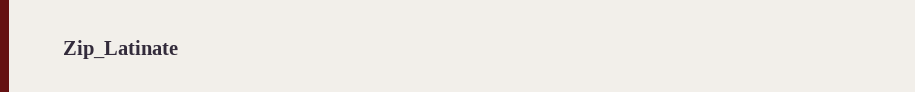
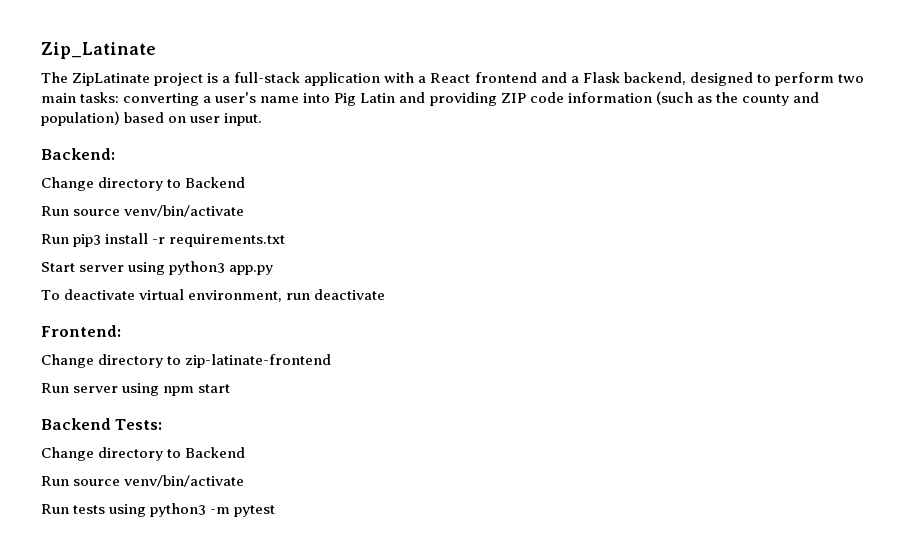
+ The ZipLatinate project is a full-stack application with a React frontend and a Flask backend, designed to perform two main tasks: converting a user's name into Pig Latin and providing ZIP code information (such as the county and population) based on user input.
+ Backend:
+ Change directory to Backend
+ Run source venv/bin/activate
+ Run pip3 install -r requirements.txt
+ Start server using python3 app.py
+ To deactivate virtual environment, run deactivate
+ Frontend:
+ Change directory to zip-latinate-frontend
+ Run server using npm start
+ Backend Tests:
+ Change directory to Backend
+ Run source venv/bin/activate
+ Run tests using python3 -m pytest

